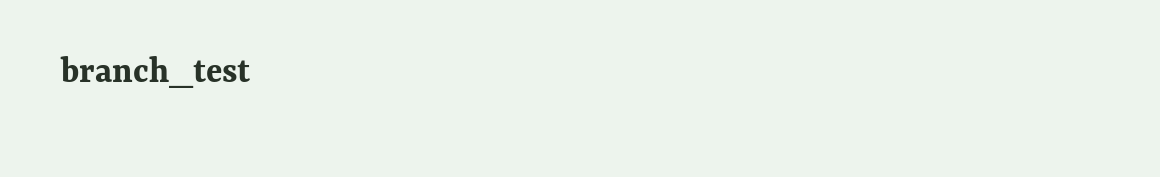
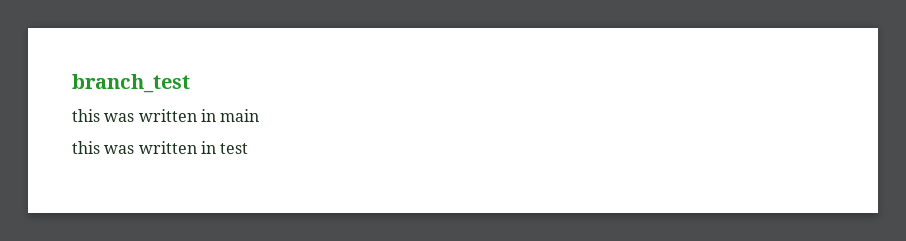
+ this was written in main
+ this was written in test

